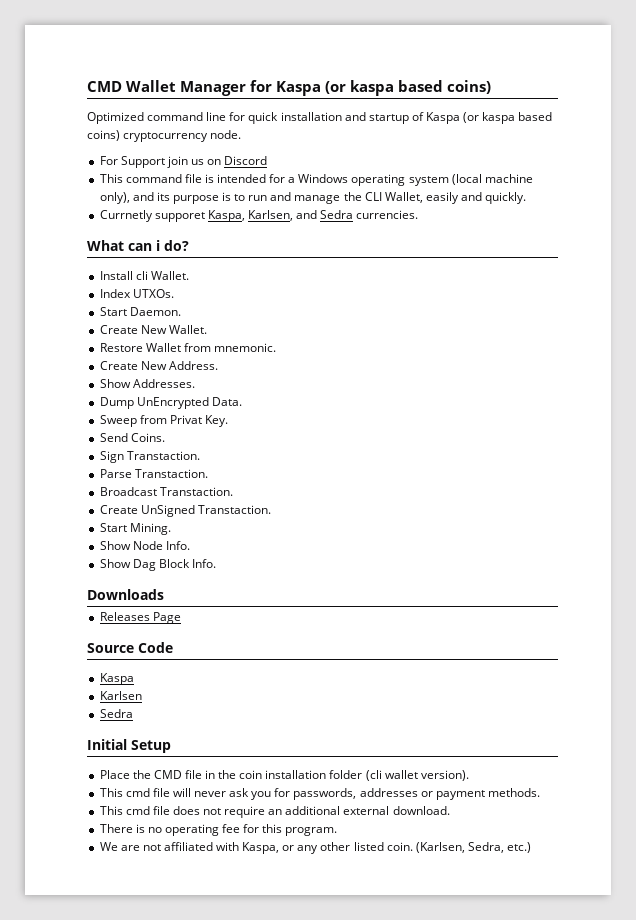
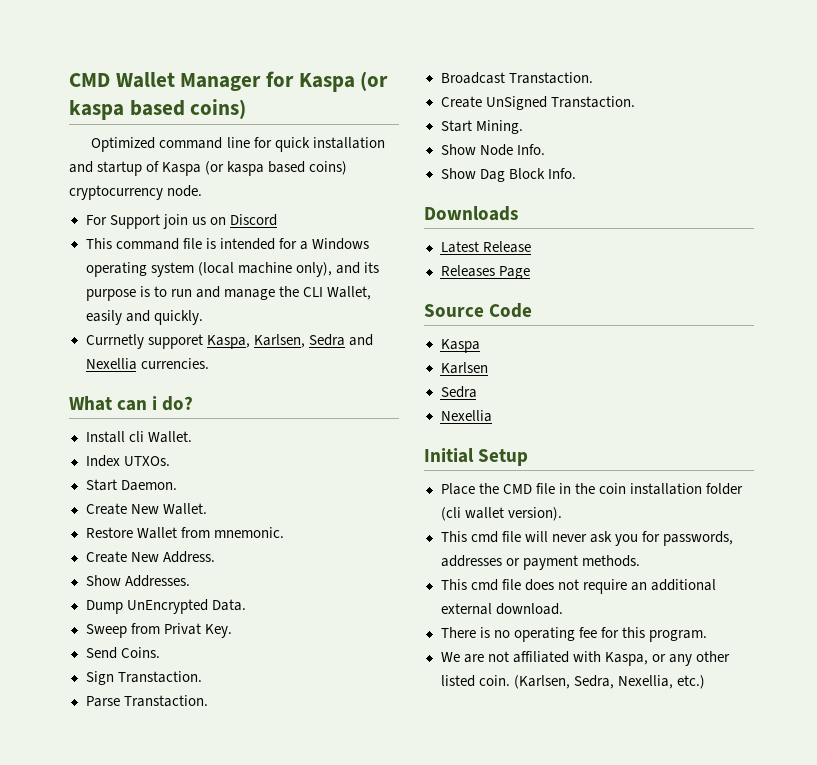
- Currnetly supporet Kaspa, Karlsen, and Sedra currencies.
+ Currnetly supporet Kaspa, Karlsen, Sedra and Nexellia currencies.
+ Latest Release
  Karlsen
  Sedra
+ Nexellia
- (Karlsen, Sedra, etc.)
+ (Karlsen, Sedra, Nexellia, etc.)

